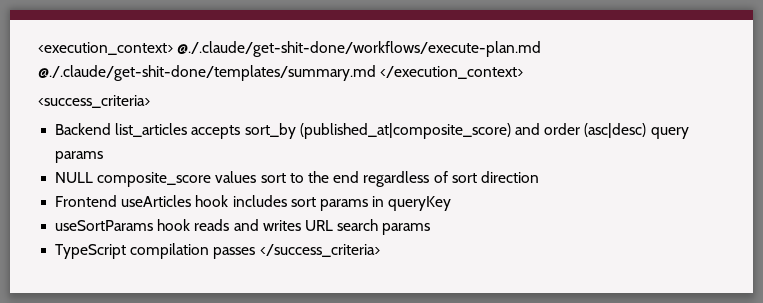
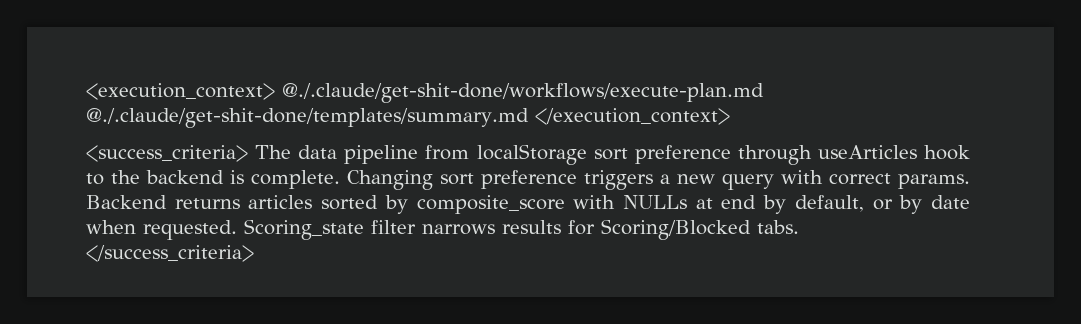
- <success_criteria>
- Backend list_articles accepts sort_by (published_at|composite_score) and order (asc|desc) query params
- NULL composite_score values sort to the end regardless of sort direction
- Frontend useArticles hook includes sort params in queryKey
- useSortParams hook reads and writes URL search params
- TypeScript compilation passes </success_criteria>
+ <success_criteria> The data pipeline from localStorage sort preference through useArticles hook to the backend is complete. Changing sort preference triggers a new query with correct params. Backend returns articles sorted by composite_score with NULLs at end by default, or by date when requested. Scoring_state filter narrows results for Scoring/Blocked tabs. </success_criteria>

